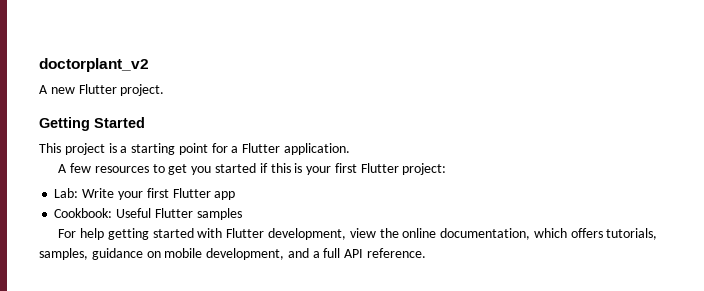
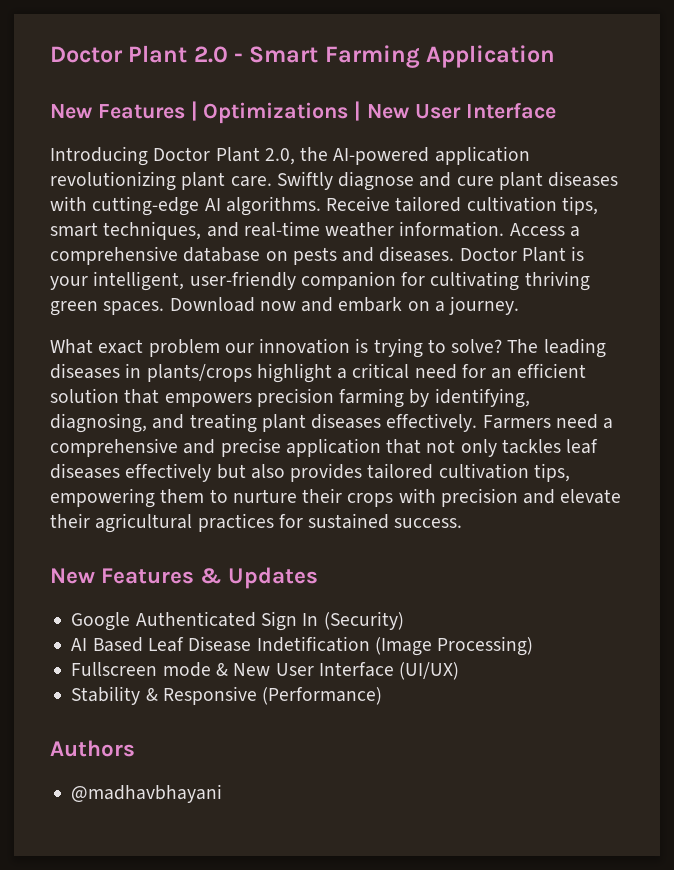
- doctorplant_v2
- A new Flutter project.
- Getting Started
- This project is a starting point for a Flutter application.
- A few resources to get you started if this is your first Flutter project:
- Lab: Write your first Flutter app
- Cookbook: Useful Flutter samples
- For help getting started with Flutter development, view the online documentation, which offers tutorials, samples, guidance on mobile development, and a full API reference.
+ Doctor Plant 2.0 - Smart Farming Application
+ New Features | Optimizations | New User Interface
+ Introducing Doctor Plant 2.0, the AI-powered application revolutionizing plant care. Swiftly diagnose and cure plant diseases with cutting-edge AI algorithms. Receive tailored cultivation tips, smart techniques, and real-time weather information. Access a comprehensive database on pests and diseases. Doctor Plant is your intelligent, user-friendly companion for cultivating thriving green spaces. Download now and embark on a journey.
+ What exact problem our innovation is trying to solve? The leading diseases in plants/crops highlight a critical need for an efficient solution that empowers precision farming by identifying, diagnosing, and treating plant diseases effectively. Farmers need a comprehensive and precise application that not only tackles leaf diseases effectively but also provides tailored cultivation tips, empowering them to nurture their crops with precision and elevate their agricultural practices for sustained success.
+ New Features & Updates
+ Google Authenticated Sign In (Security)
+ AI Based Leaf Disease Indetification (Image Processing)
+ Fullscreen mode & New User Interface (UI/UX)
+ Stability & Responsive (Performance)
+ Authors
+ @madhavbhayani

